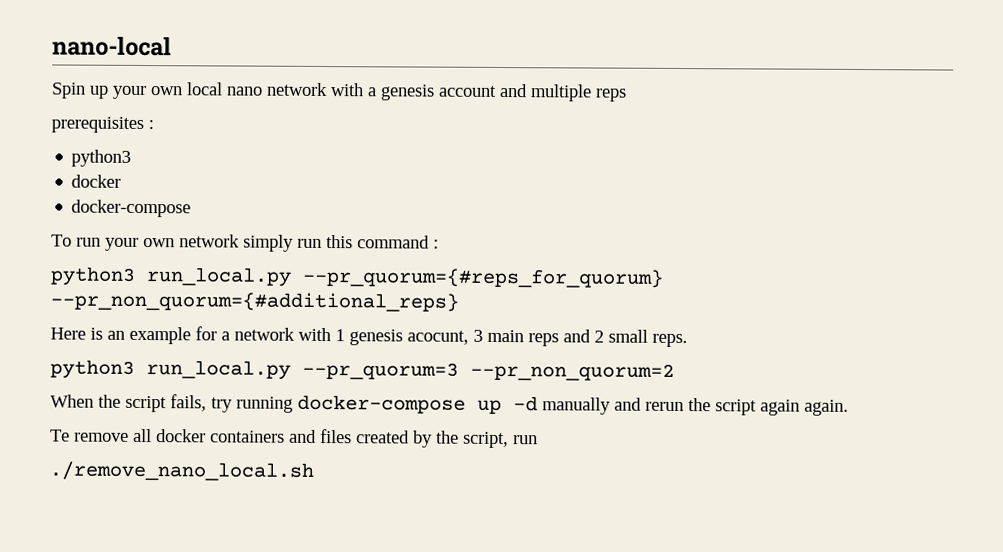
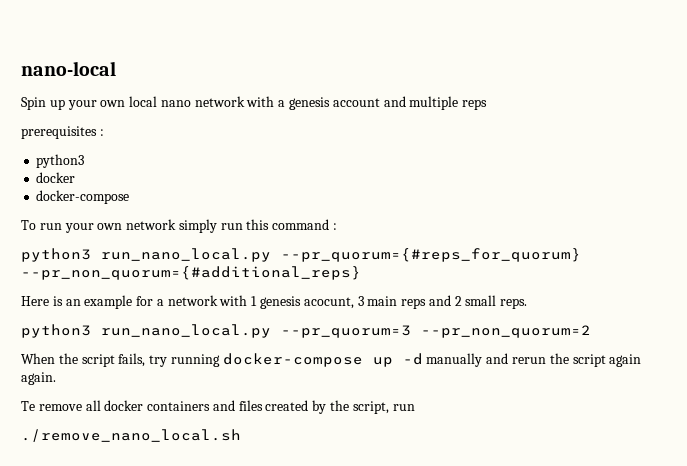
- python3 run_local.py --pr_quorum={#reps_for_quorum} --pr_non_quorum={#additional_reps}
+ python3 run_nano_local.py --pr_quorum={#reps_for_quorum} --pr_non_quorum={#additional_reps}
- python3 run_local.py --pr_quorum=3 --pr_non_quorum=2
+ python3 run_nano_local.py --pr_quorum=3 --pr_non_quorum=2

